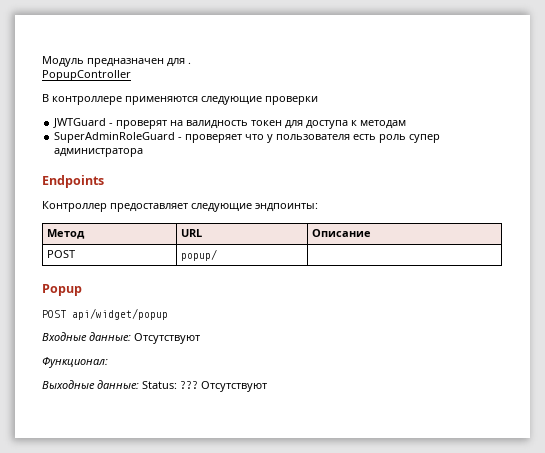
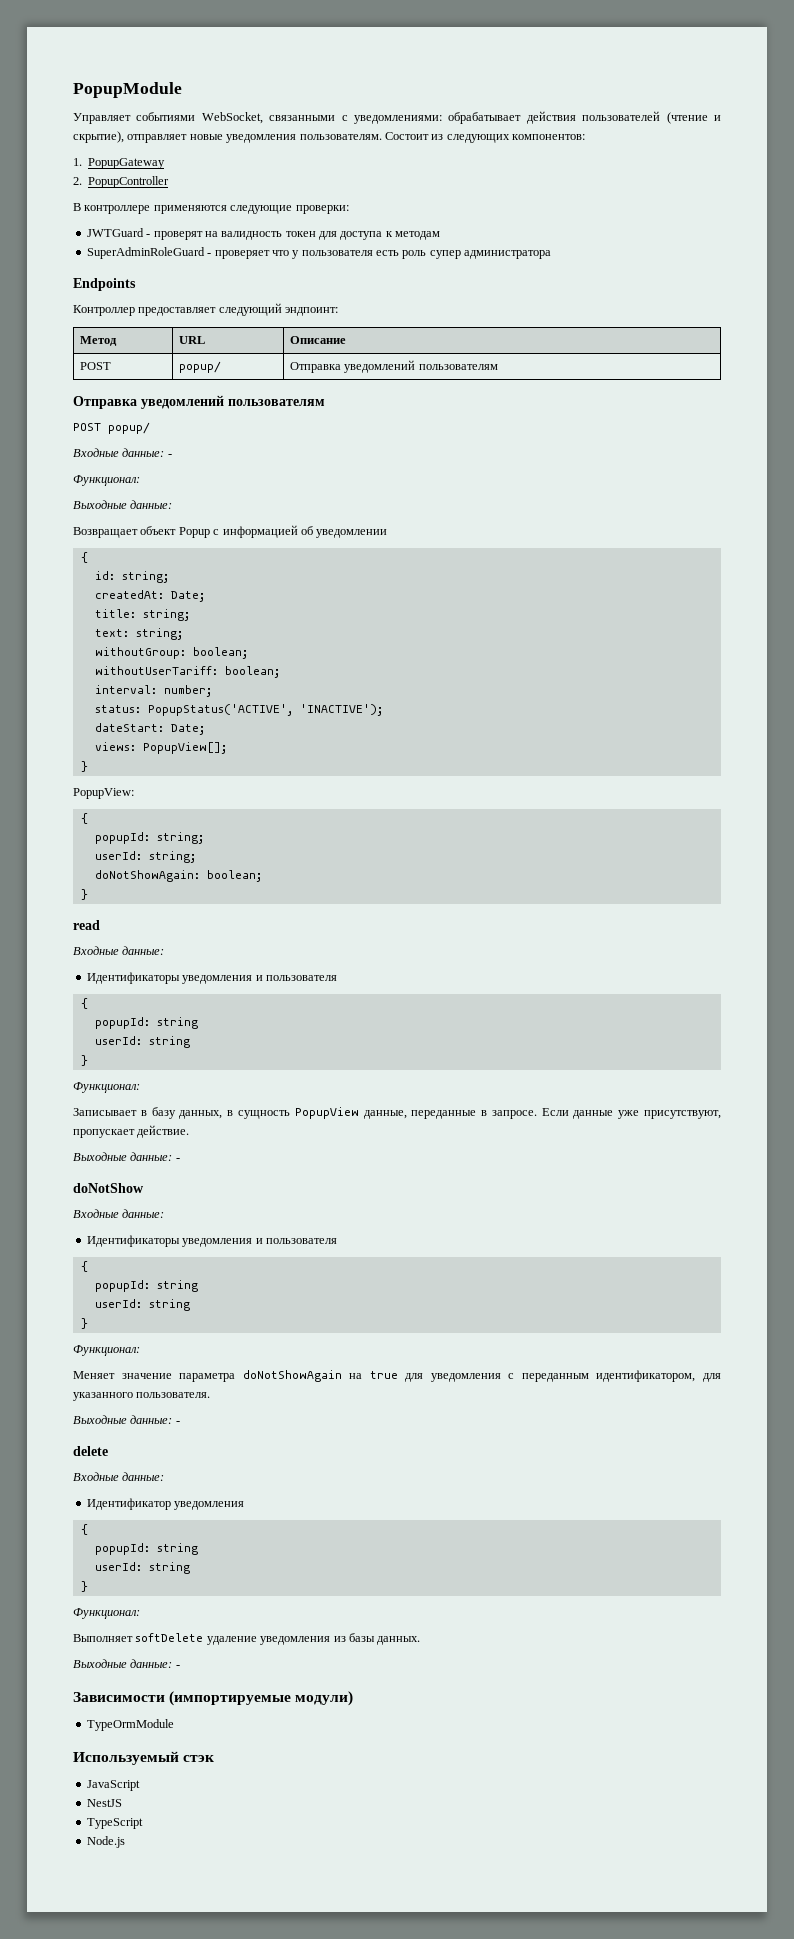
- Модуль предназначен для .
- PopupController
+ PopupModule
+ Управляет событиями WebSocket, связанными с уведомлениями: обрабатывает действия пользователей (чтение и скрытие), отправляет новые уведомления пользователям. Состоит из следующих компонентов:
+ 1. PopupGateway
+ 2. PopupController
- В контроллере применяются следующие проверки
+ В контроллере применяются следующие проверки:
- Контроллер предоставляет следующие эндпоинты:
+ Контроллер предоставляет следующий эндпоинт:
- POST | popup/ |
- Popup
- POST api/widget/popup
- Входные данные: Отсутствуют
+ POST | popup/ | Отправка уведомлений пользователям
+ Отправка уведомлений пользователям
+ POST popup/
+ Входные данные: -
  Функционал:
- Выходные данные: Status: ??? Отсутствуют
+ Выходные данные:
+ Возвращает объект Popup с информацией об уведомлении
+ {
+ id: string;
+ createdAt: Date;
+ title: string;
+ text: string;
+ withoutGroup: boolean;
+ withoutUserTariff: boolean;
+ interval: number;
+ status: PopupStatus('ACTIVE', 'INACTIVE');
+ dateStart: Date;
+ views: PopupView[];
+ }
+ PopupView:
+ {
+ popupId: string;
+ userId: string;
+ doNotShowAgain: boolean;
+ }
+ read
+ Входные данные:
+ Идентификаторы уведомления и пользователя
+ {
+ popupId: string
+ userId: string
+ }
+ Функционал:
+ Записывает в базу данных, в сущность PopupView данные, переданные в запросе. Если данные уже присутствуют, пропускает действие.
+ Выходные данные: -
+ doNotShow
+ Входные данные:
+ Идентификаторы уведомления и пользователя
+ {
+ popupId: string
+ userId: string
+ }
+ Функционал:
+ Меняет значение параметра doNotShowAgain на true для уведомления с переданным идентификатором, для указанного пользователя.
+ Выходные данные: -
+ delete
+ Входные данные:
+ Идентификатор уведомления
+ {
+ popupId: string
+ userId: string
+ }
+ Функционал:
+ Выполняет softDelete удаление уведомления из базы данных.
+ Выходные данные: -
+ Зависимости (импортируемые модули)
+ TypeOrmModule
+ Используемый стэк
+ JavaScript
+ NestJS
+ TypeScript
+ Node.js

